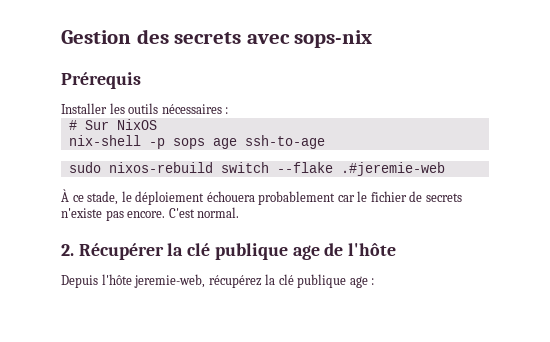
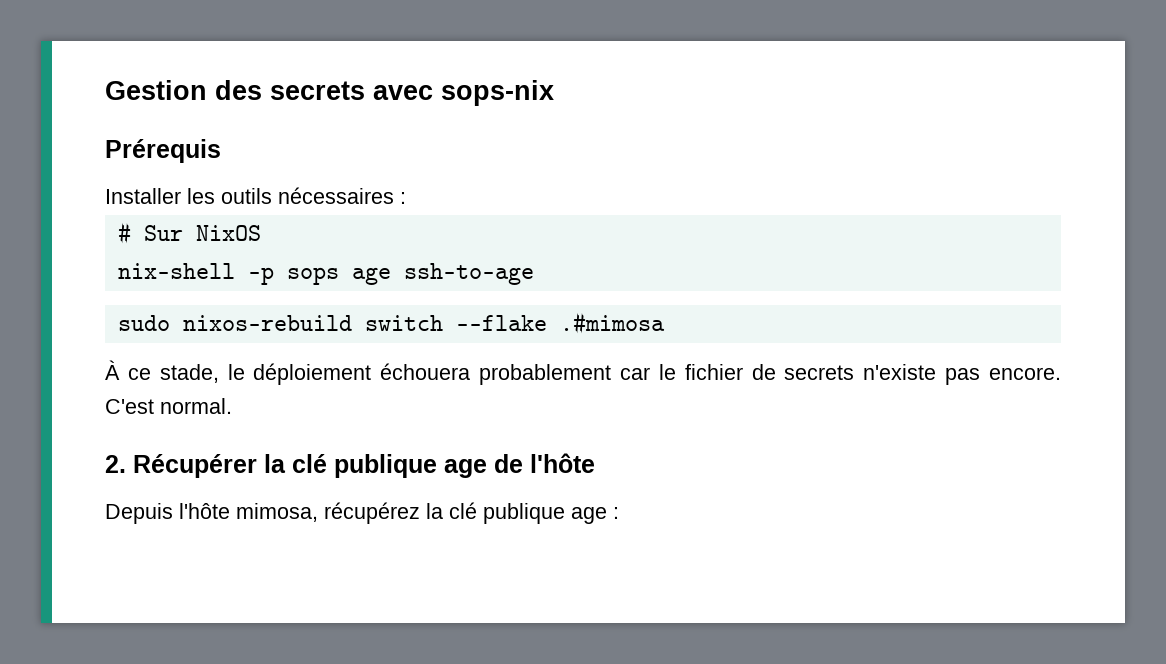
- sudo nixos-rebuild switch --flake .#jeremie-web
+ sudo nixos-rebuild switch --flake .#mimosa
- Depuis l'hôte jeremie-web, récupérez la clé publique age :
+ Depuis l'hôte mimosa, récupérez la clé publique age :

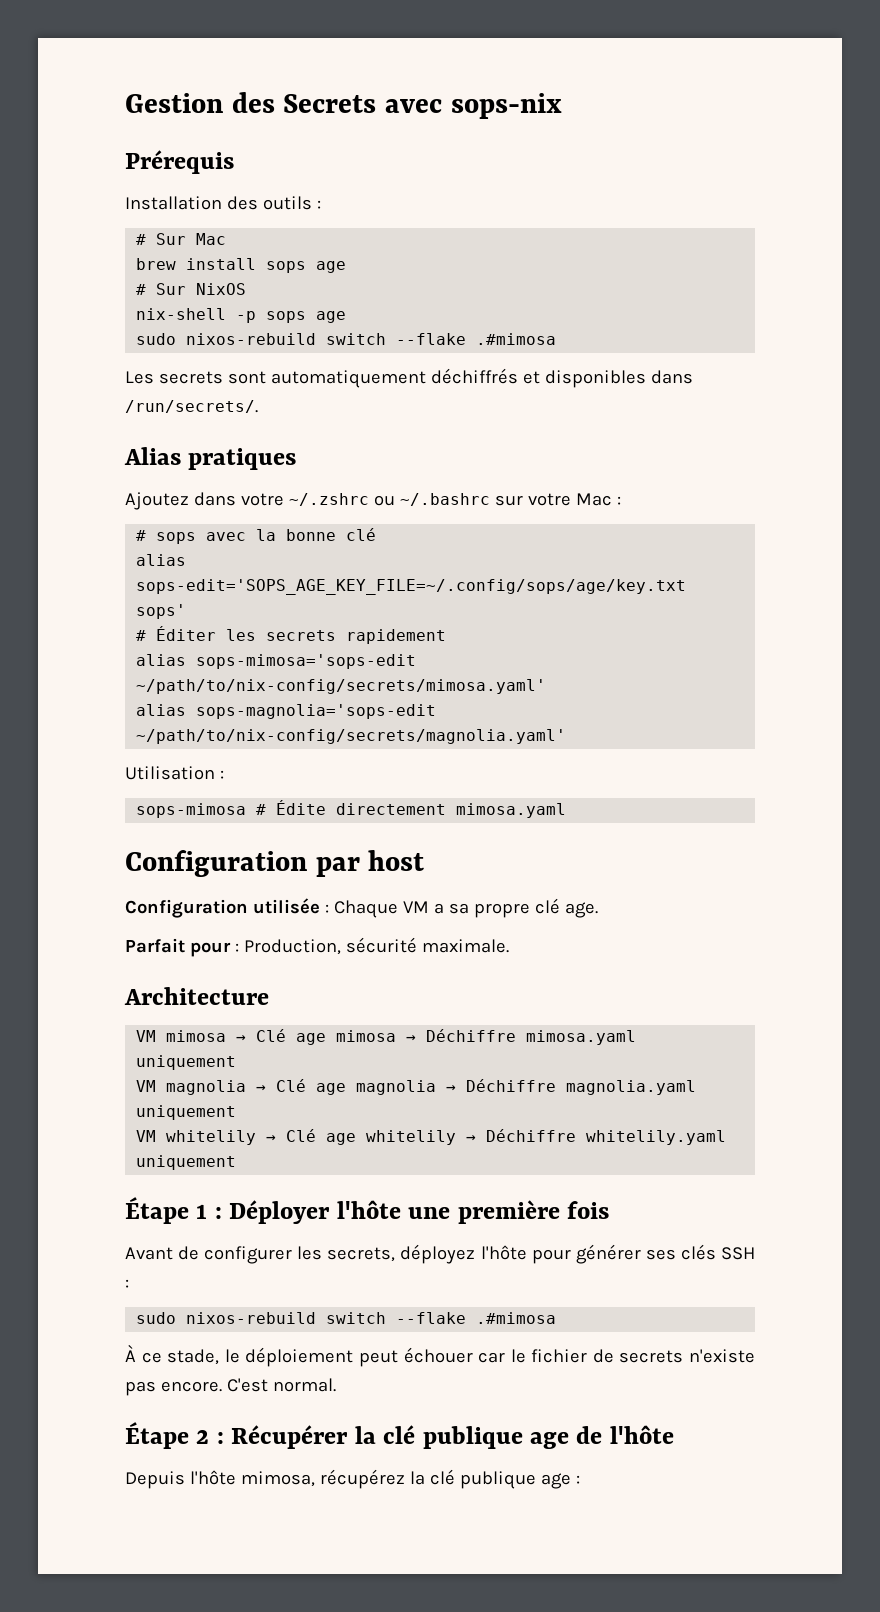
- Gestion des secrets avec sops-nix
+ Gestion des Secrets avec sops-nix
- Installer les outils nécessaires :
+ Installation des outils :
+ # Sur Mac
+ brew install sops age
- nix-shell -p sops age ssh-to-age
+ nix-shell -p sops age
+ sudo nixos-rebuild switch --flake .#mimosa
+ Les secrets sont automatiquement déchiffrés et disponibles dans /run/secrets/.
+ Alias pratiques
+ Ajoutez dans votre ~/.zshrc ou ~/.bashrc sur votre Mac :
+ # sops avec la bonne clé
+ alias sops-edit='SOPS_AGE_KEY_FILE=~/.config/sops/age/key.txt sops'
+ # Éditer les secrets rapidement
+ alias sops-mimosa='sops-edit ~/path/to/nix-config/secrets/mimosa.yaml'
+ alias sops-magnolia='sops-edit ~/path/to/nix-config/secrets/magnolia.yaml'
+ Utilisation :
+ sops-mimosa # Édite directement mimosa.yaml
+ Configuration par host
+ Configuration utilisée : Chaque VM a sa propre clé age.
+ Parfait pour : Production, sécurité maximale.
+ Architecture
+ VM mimosa → Clé age mimosa → Déchiffre mimosa.yaml uniquement
+ VM magnolia → Clé age magnolia → Déchiffre magnolia.yaml uniquement
+ VM whitelily → Clé age whitelily → Déchiffre whitelily.yaml uniquement
+ Étape 1 : Déployer l'hôte une première fois
+ Avant de configurer les secrets, déployez l'hôte pour générer ses clés SSH :
- À ce stade, le déploiement échouera probablement car le fichier de secrets n'existe pas encore.
+ À ce stade, le déploiement peut échouer car le fichier de secrets n'existe pas encore.
- 2. Récupérer la clé publique age de l'hôte
+ Étape 2 : Récupérer la clé publique age de l'hôte

